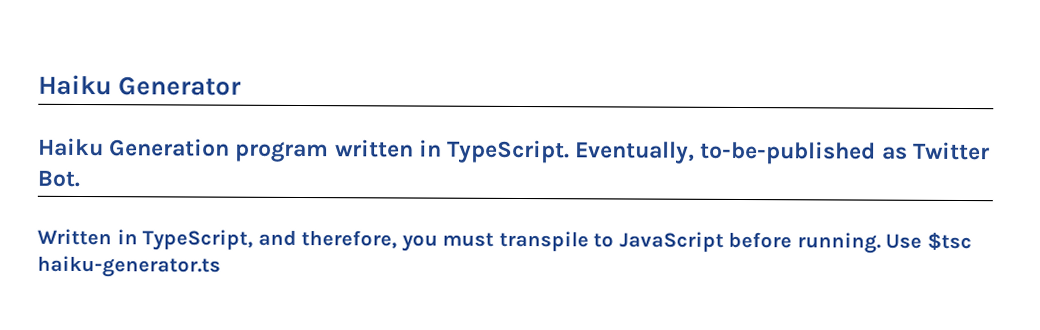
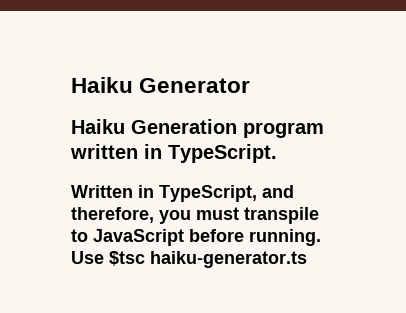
- Eventually, to-be-published as Twitter Bot.

